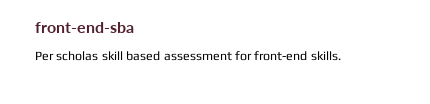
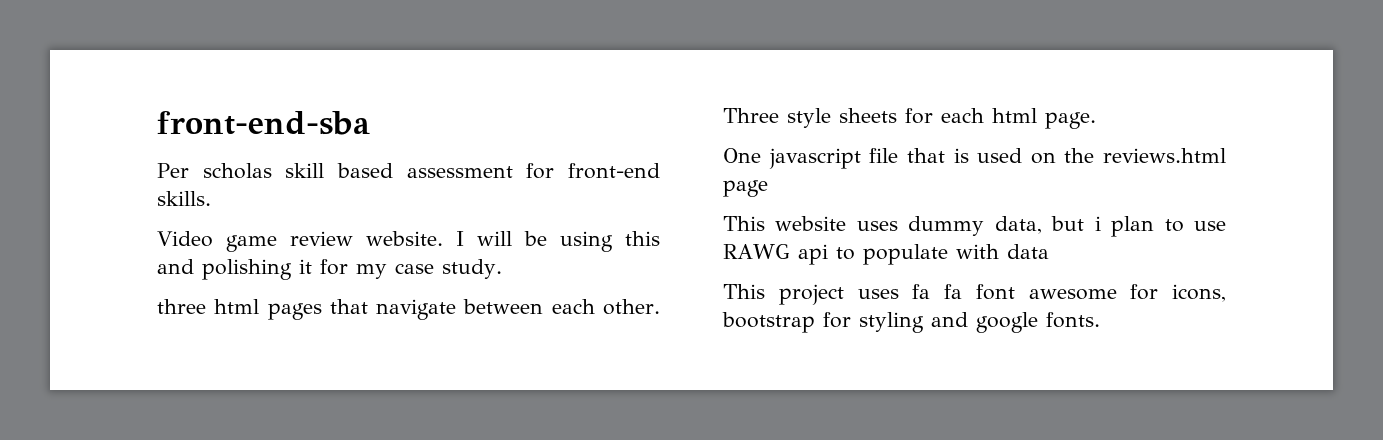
+ Video game review website. I will be using this and polishing it for my case study.
+ three html pages that navigate between each other. Three style sheets for each html page.
+ One javascript file that is used on the reviews.html page
+ This website uses dummy data, but i plan to use RAWG api to populate with data
+ This project uses fa fa font awesome for icons, bootstrap for styling and google fonts.

